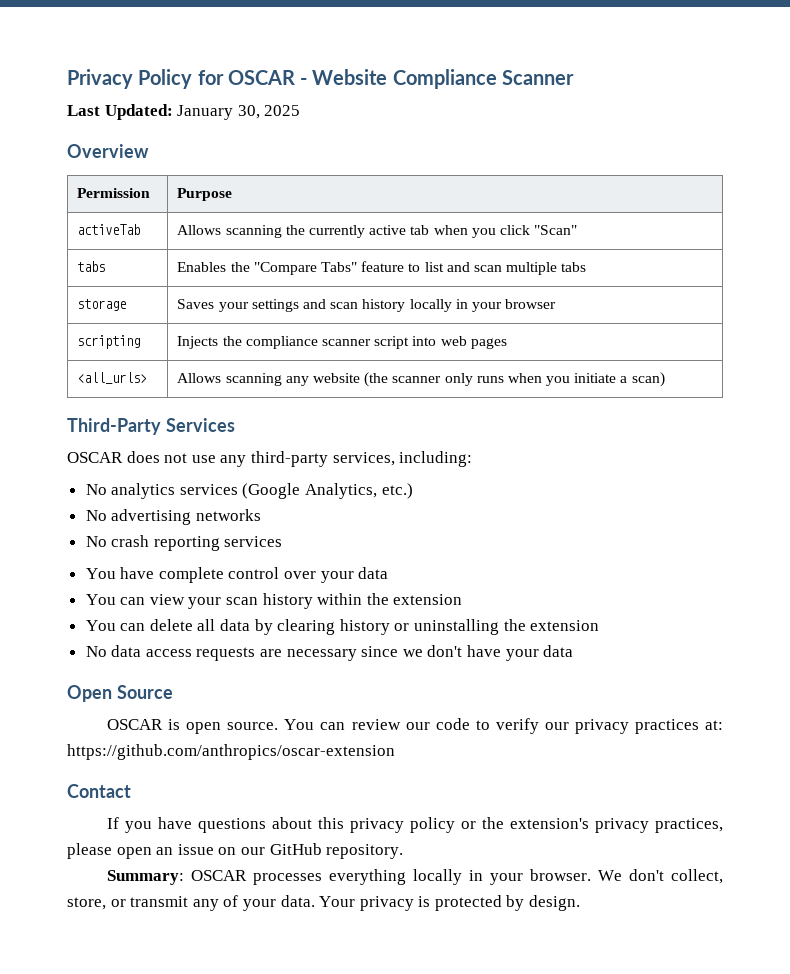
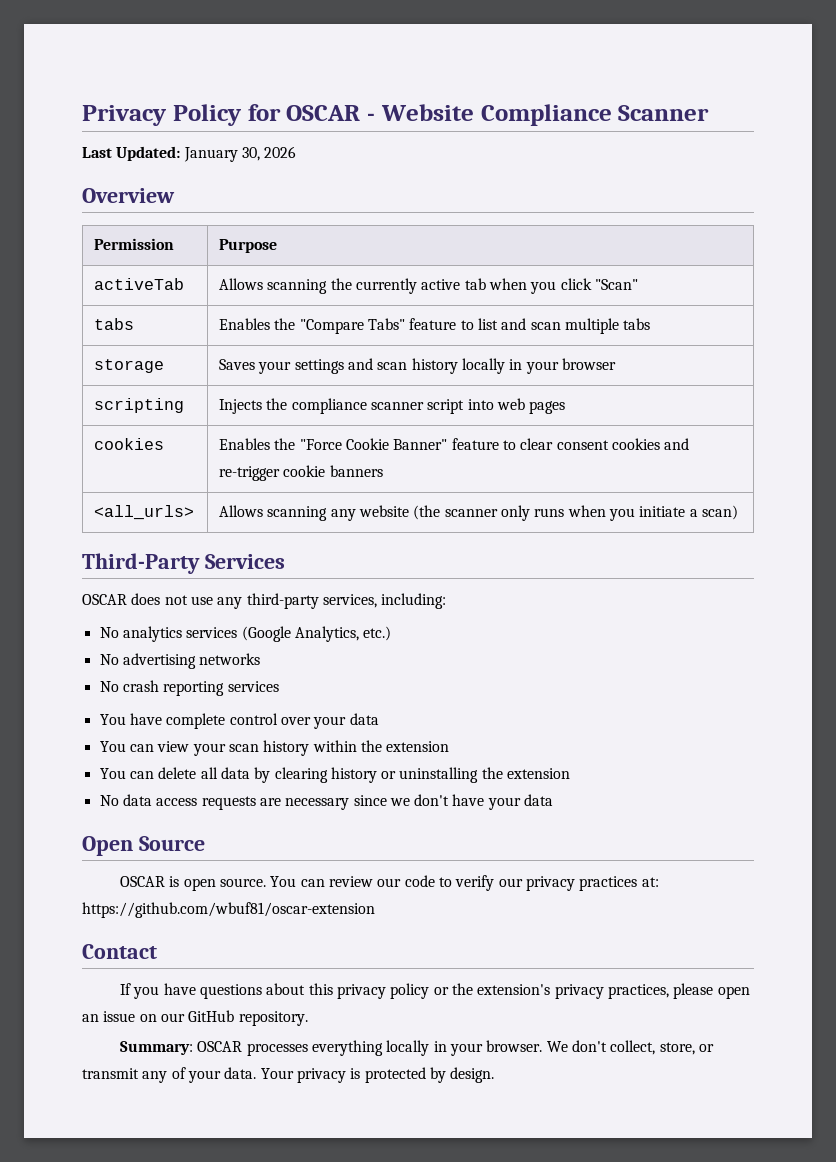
- Last Updated: January 30, 2025
+ Last Updated: January 30, 2026
+ cookies | Enables the "Force Cookie Banner" feature to clear consent cookies and re-trigger cookie banners
- You can review our code to verify our privacy practices at: https://github.com/anthropics/oscar-extension
+ You can review our code to verify our privacy practices at: https://github.com/wbuf81/oscar-extension

